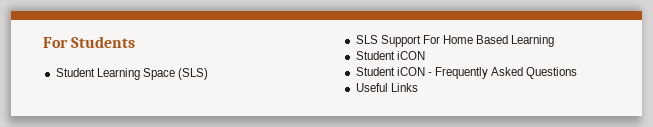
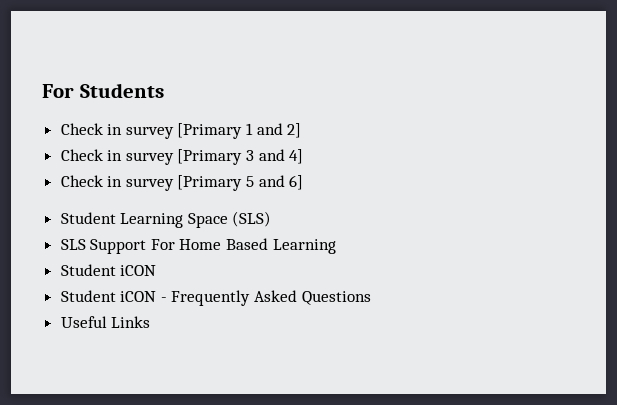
+ Check in survey [Primary 1 and 2]
+ Check in survey [Primary 3 and 4]
+ Check in survey [Primary 5 and 6]

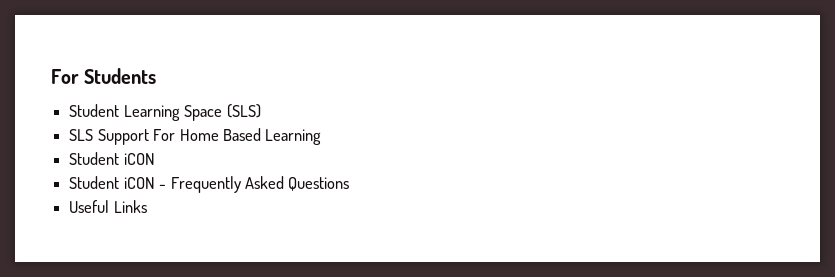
- Check in survey [Primary 1 and 2]
- Check in survey [Primary 3 and 4]
- Check in survey [Primary 5 and 6]

